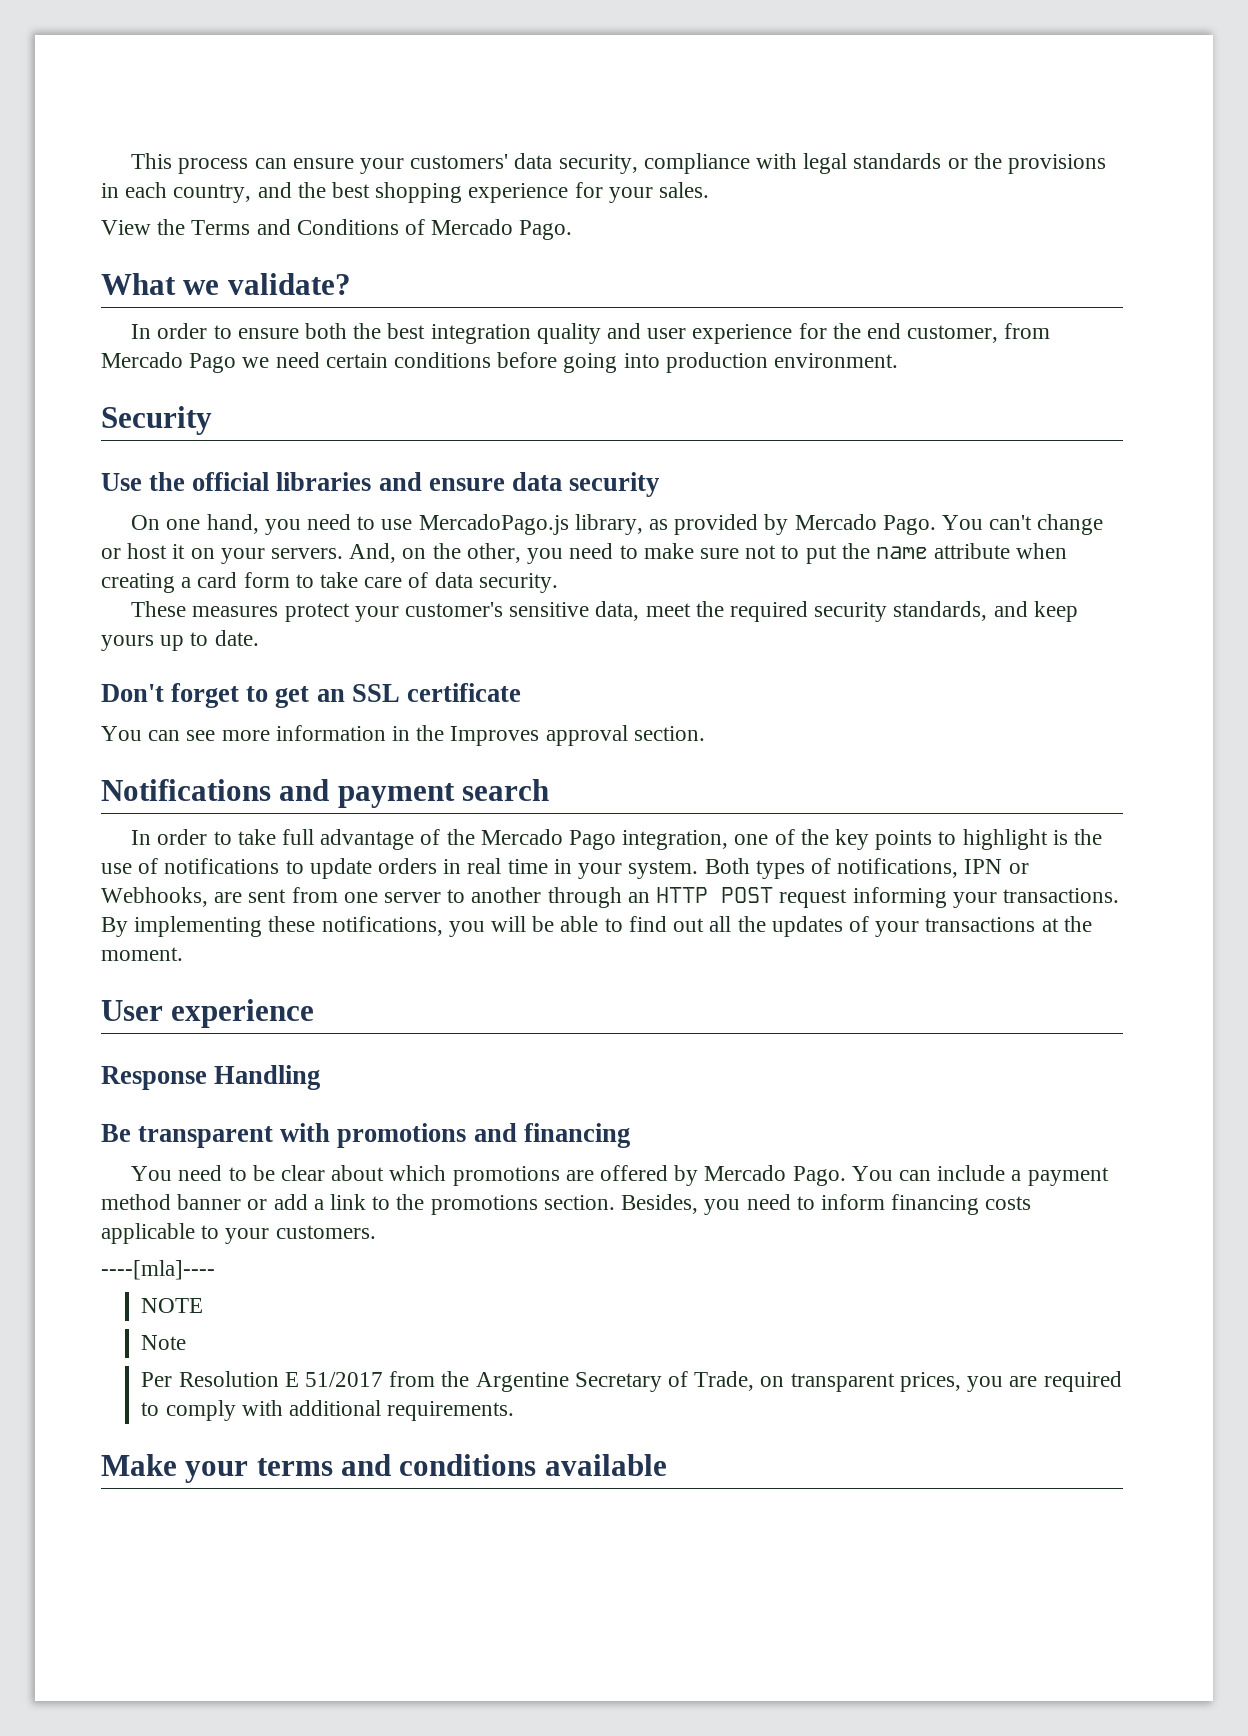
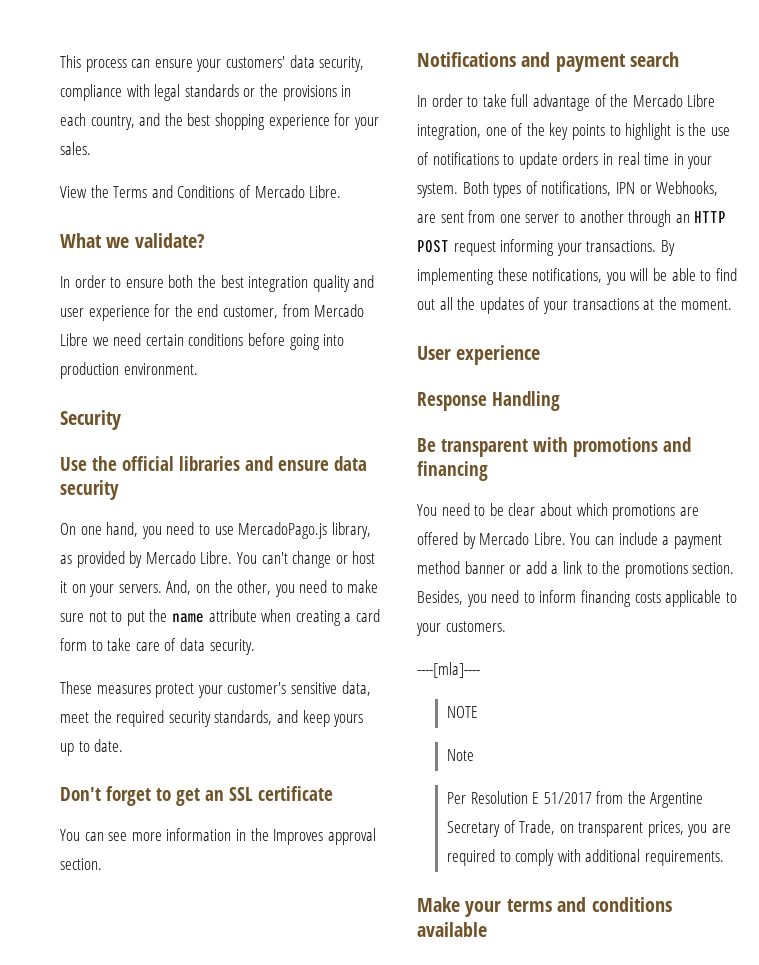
- View the Terms and Conditions of Mercado Pago.
+ View the Terms and Conditions of Mercado Libre.
- In order to ensure both the best integration quality and user experience for the end customer, from Mercado Pago we need certain conditions before going into production environment.
+ In order to ensure both the best integration quality and user experience for the end customer, from Mercado Libre we need certain conditions before going into production environment.
- On one hand, you need to use MercadoPago.js library, as provided by Mercado Pago.
+ On one hand, you need to use MercadoPago.js library, as provided by Mercado Libre.
- In order to take full advantage of the Mercado Pago integration, one of the key points to highlight is the use of notifications to update orders in real time in your system.
+ In order to take full advantage of the Mercado Libre integration, one of the key points to highlight is the use of notifications to update orders in real time in your system.
- You need to be clear about which promotions are offered by Mercado Pago.
+ You need to be clear about which promotions are offered by Mercado Libre.

